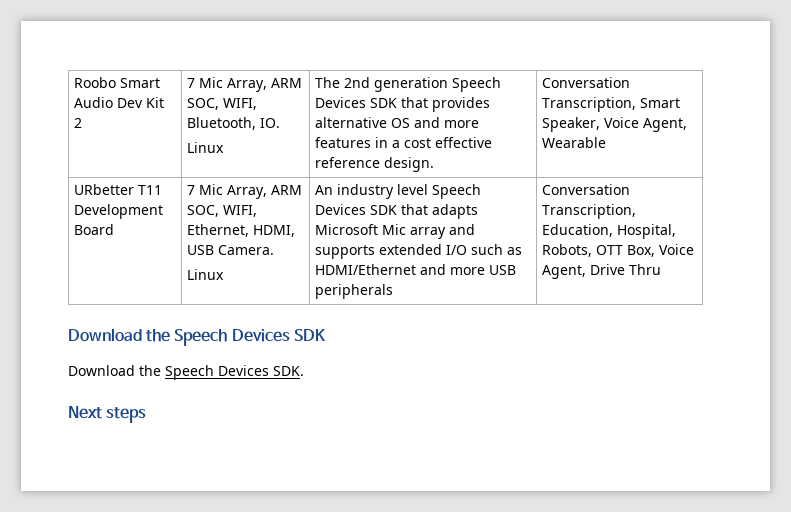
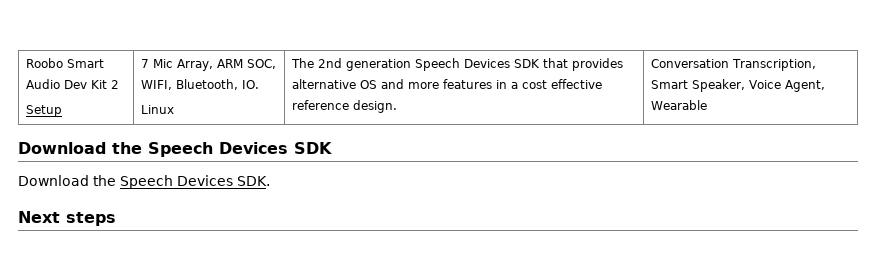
+ Setup
- URbetter T11 Development Board | 7 Mic Array, ARM SOC, WIFI, Ethernet, HDMI, USB Camera.
- Linux | An industry level Speech Devices SDK that adapts Microsoft Mic array and supports extended I/O such as HDMI/Ethernet and more USB peripherals | Conversation Transcription, Education, Hospital, Robots, OTT Box, Voice Agent, Drive Thru

